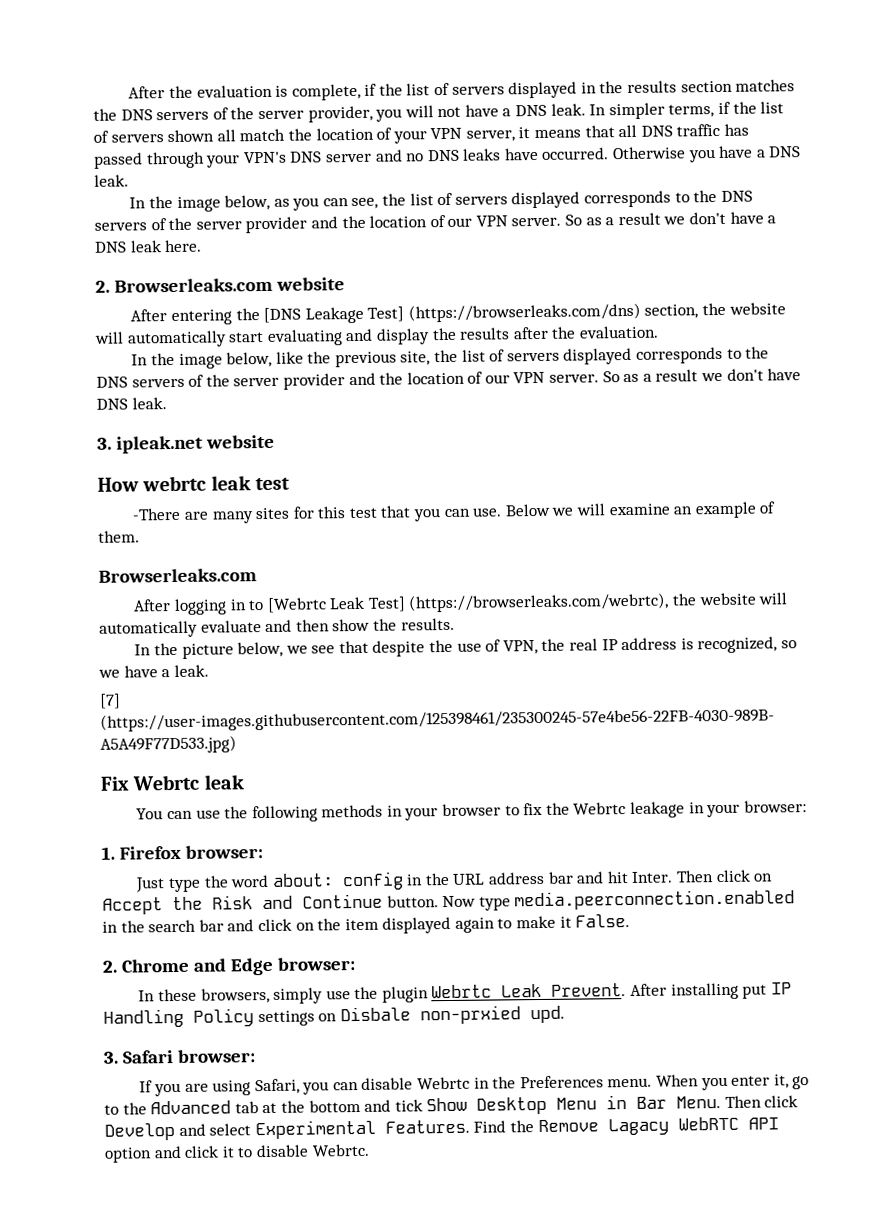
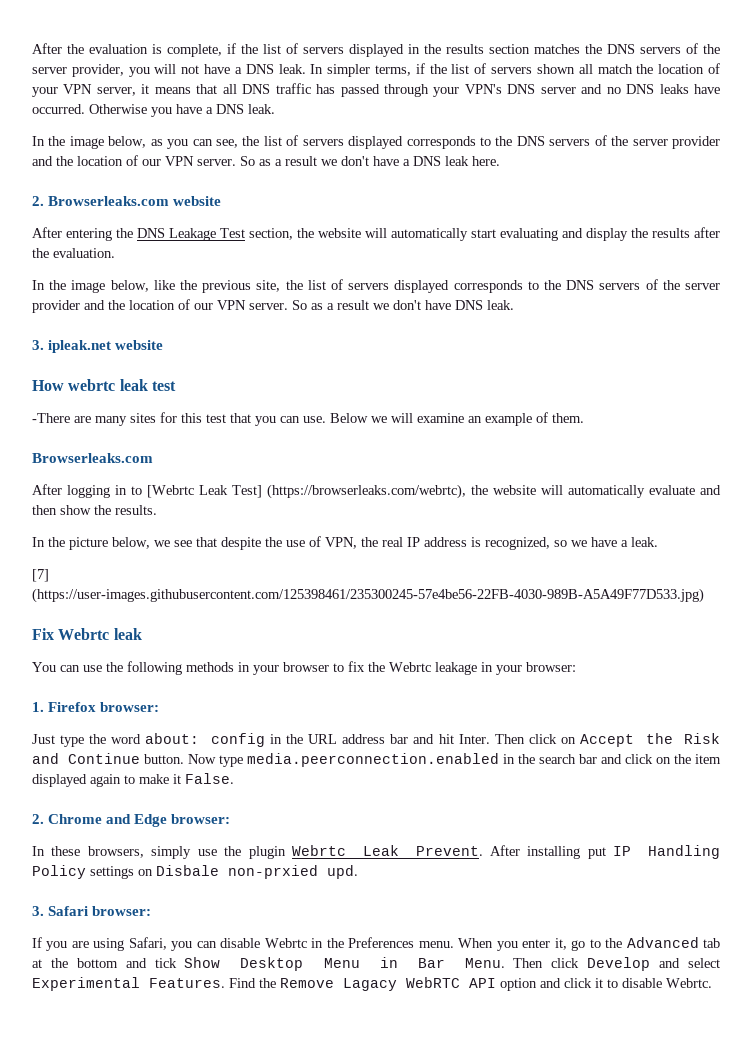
- After entering the [DNS Leakage Test] (https://browserleaks.com/dns) section, the website will automatically start evaluating and display the results after the evaluation.
+ After entering the DNS Leakage Test section, the website will automatically start evaluating and display the results after the evaluation.

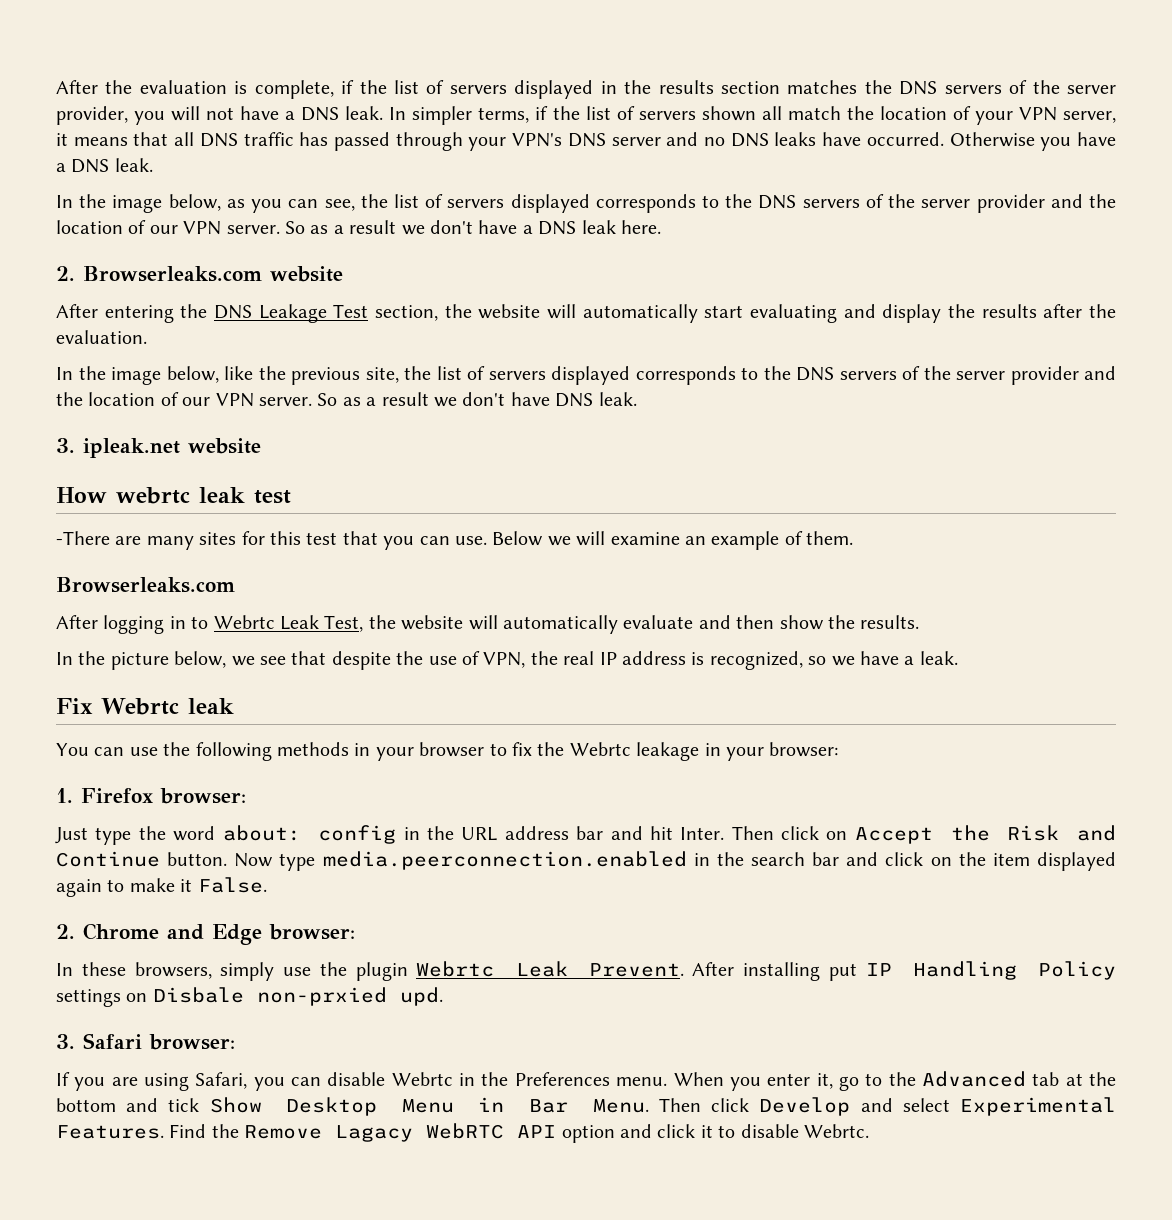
- After logging in to [Webrtc Leak Test] (https://browserleaks.com/webrtc), the website will automatically evaluate and then show the results.
+ After logging in to Webrtc Leak Test, the website will automatically evaluate and then show the results.
- [7] (https://user-images.githubusercontent.com/125398461/235300245-57e4be56-22FB-4030-989B-A5A49F77D533.jpg)

